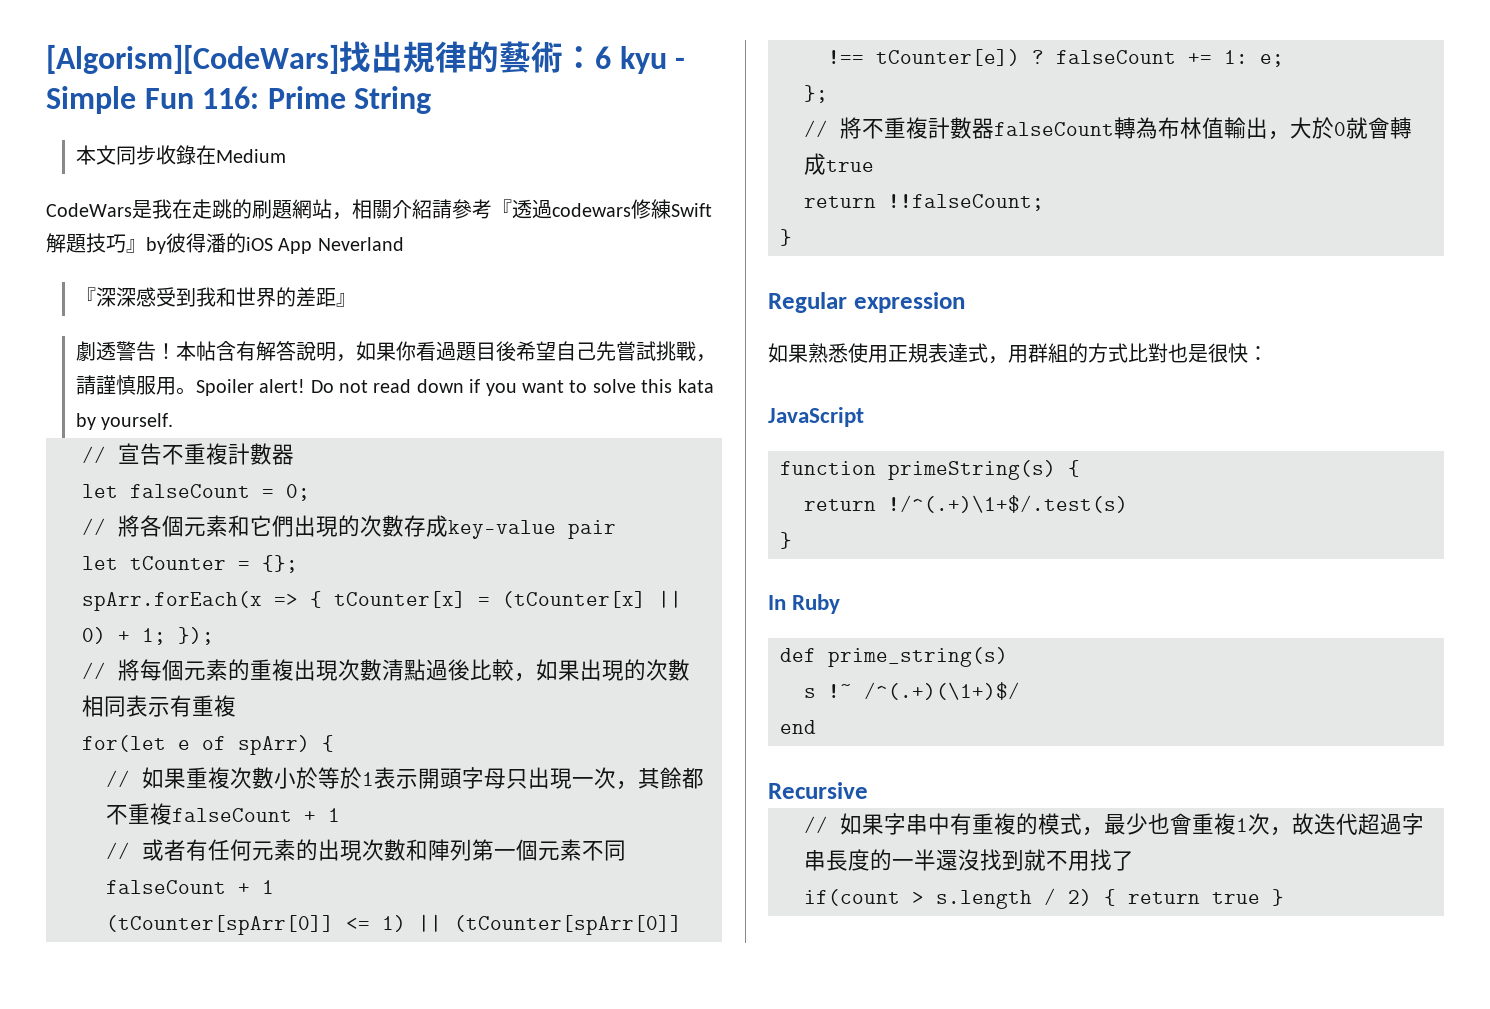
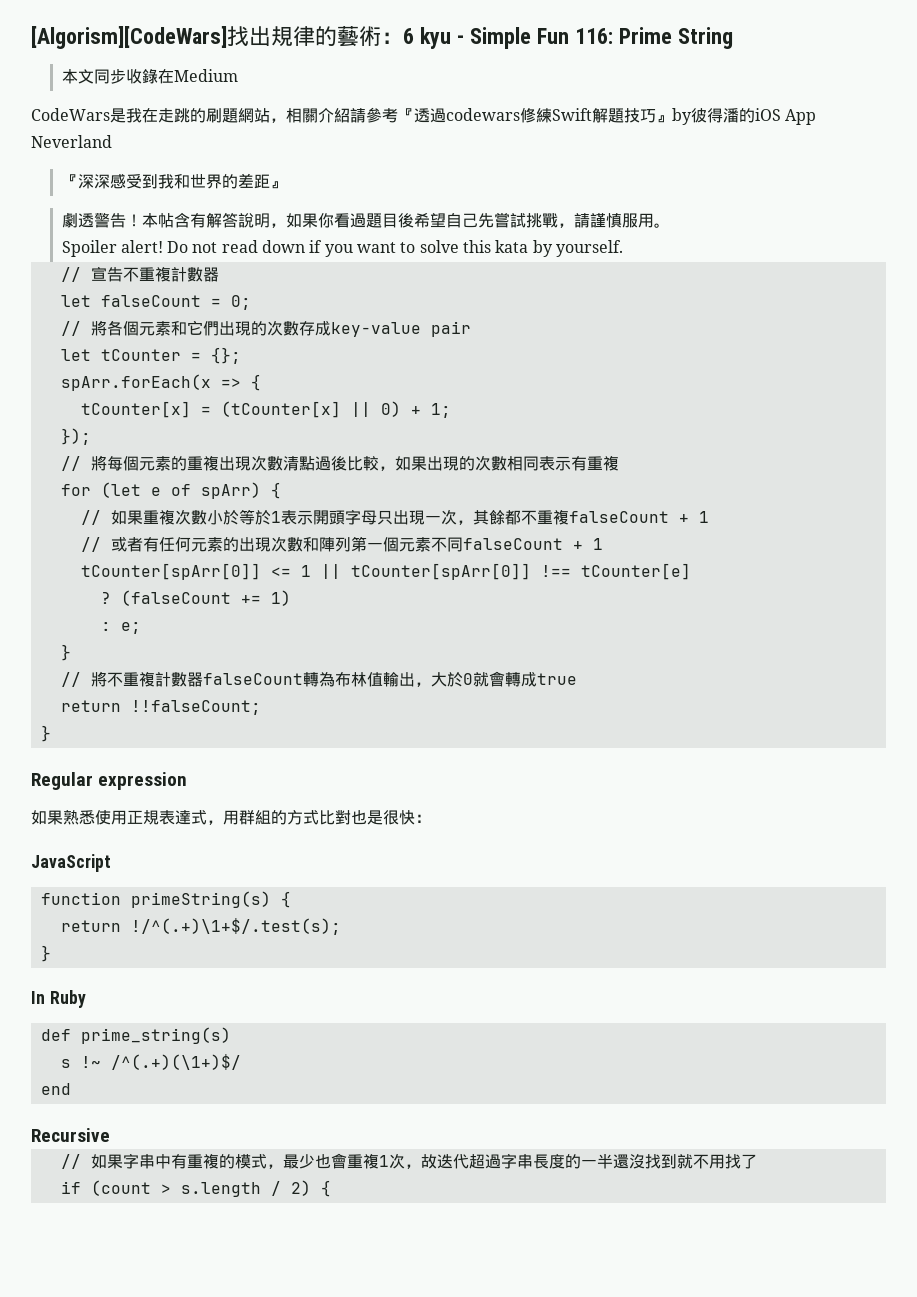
- 本帖含有解答說明，如果你看過題目後希望自己先嘗試挑戰，請謹慎服用。Spoiler alert!
+ 本帖含有解答說明，如果你看過題目後希望自己先嘗試挑戰，請謹慎服用。
+ Spoiler alert!
- spArr.forEach(x => { tCounter[x] = (tCounter[x] || 0) + 1; });
+ spArr.forEach(x => {
+ tCounter[x] = (tCounter[x] || 0) + 1;
+ });
- for(let e of spArr) {
+ for (let e of spArr) {
- (tCounter[spArr[0]] <= 1) || (tCounter[spArr[0]] !== tCounter[e]) ? falseCount += 1: e;
- };
+ tCounter[spArr[0]] <= 1 || tCounter[spArr[0]] !== tCounter[e]
+ ? (falseCount += 1)
+ : e;
+ }
- return !/^(.+)\1+$/.test(s)
+ return !/^(.+)\1+$/.test(s);
- if(count > s.length / 2) { return true }
+ if (count > s.length / 2) {

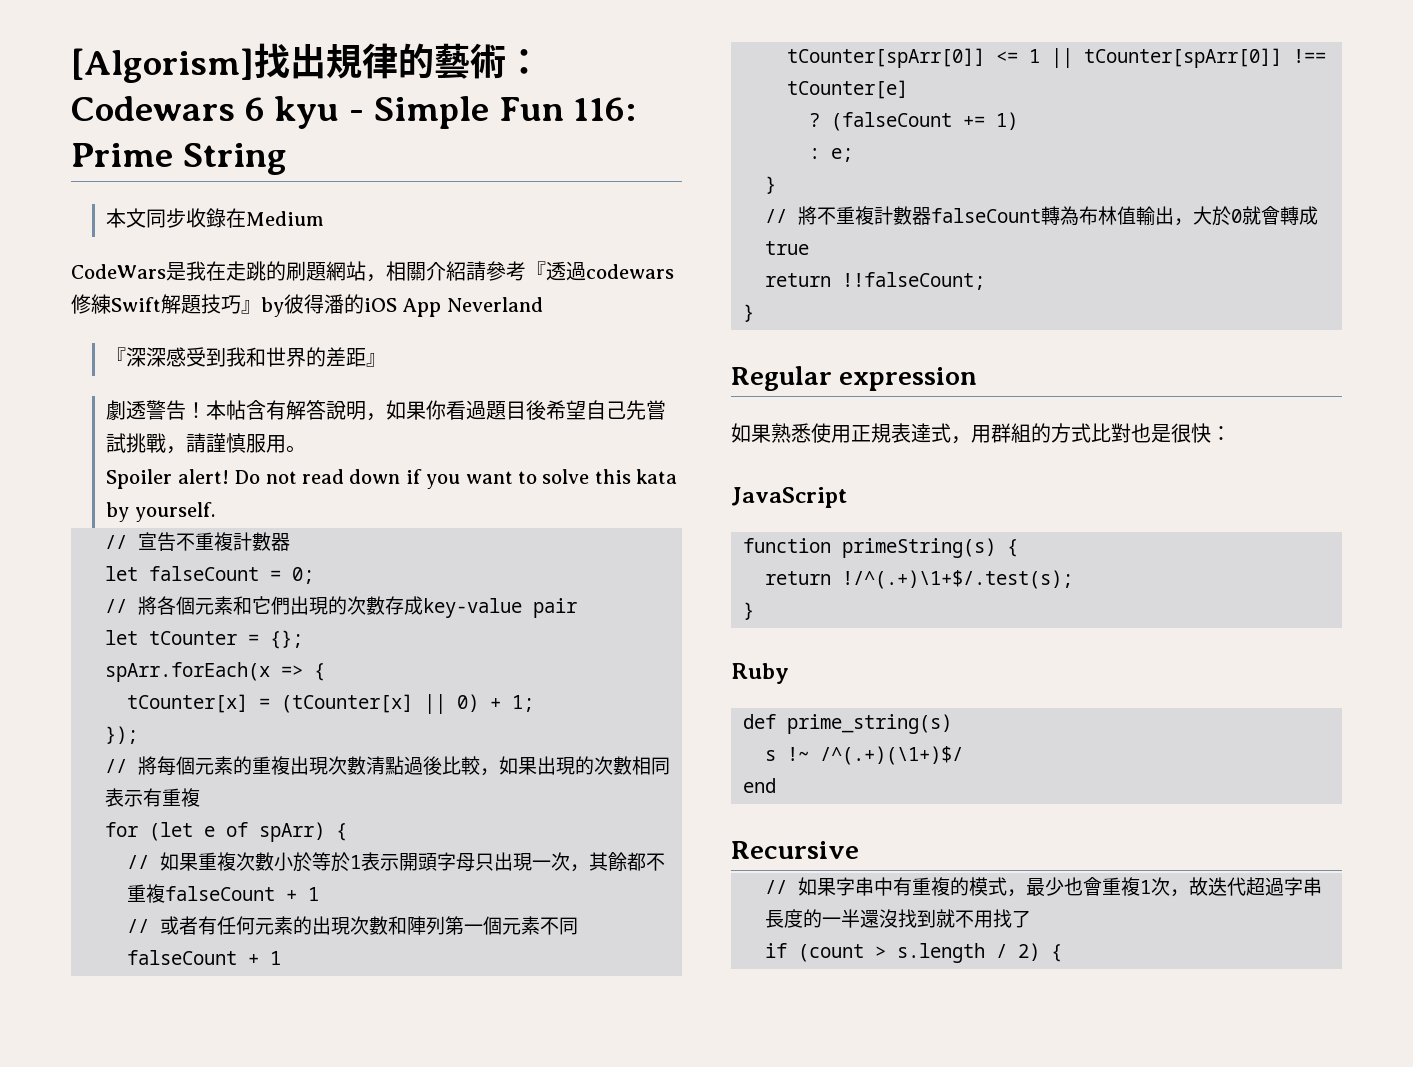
- [Algorism][CodeWars]找出規律的藝術：6 kyu - Simple Fun 116: Prime String
+ [Algorism]找出規律的藝術：Codewars 6 kyu - Simple Fun 116: Prime String
- In Ruby
+ Ruby

